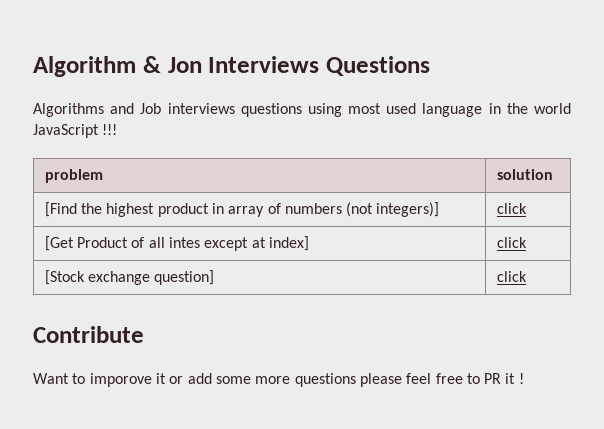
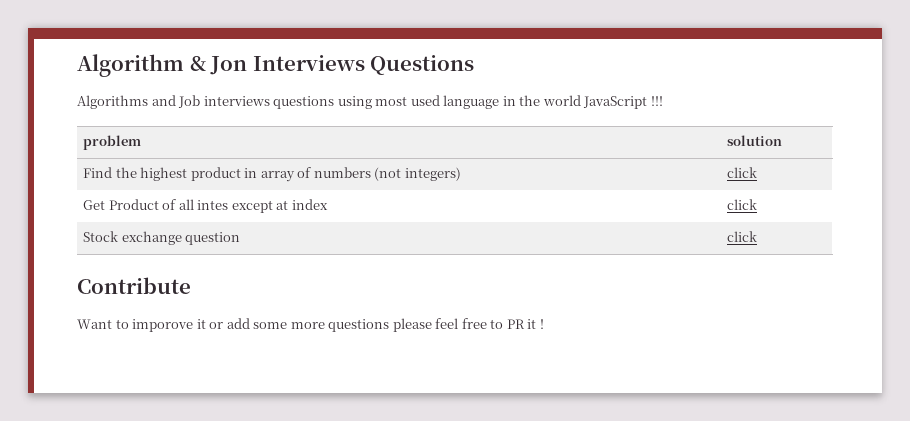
- [Find the highest product in array of numbers (not integers)] | click
- [Get Product of all intes except at index] | click
- [Stock exchange question] | click
+ Find the highest product in array of numbers (not integers) | click
+ Get Product of all intes except at index | click
+ Stock exchange question | click

